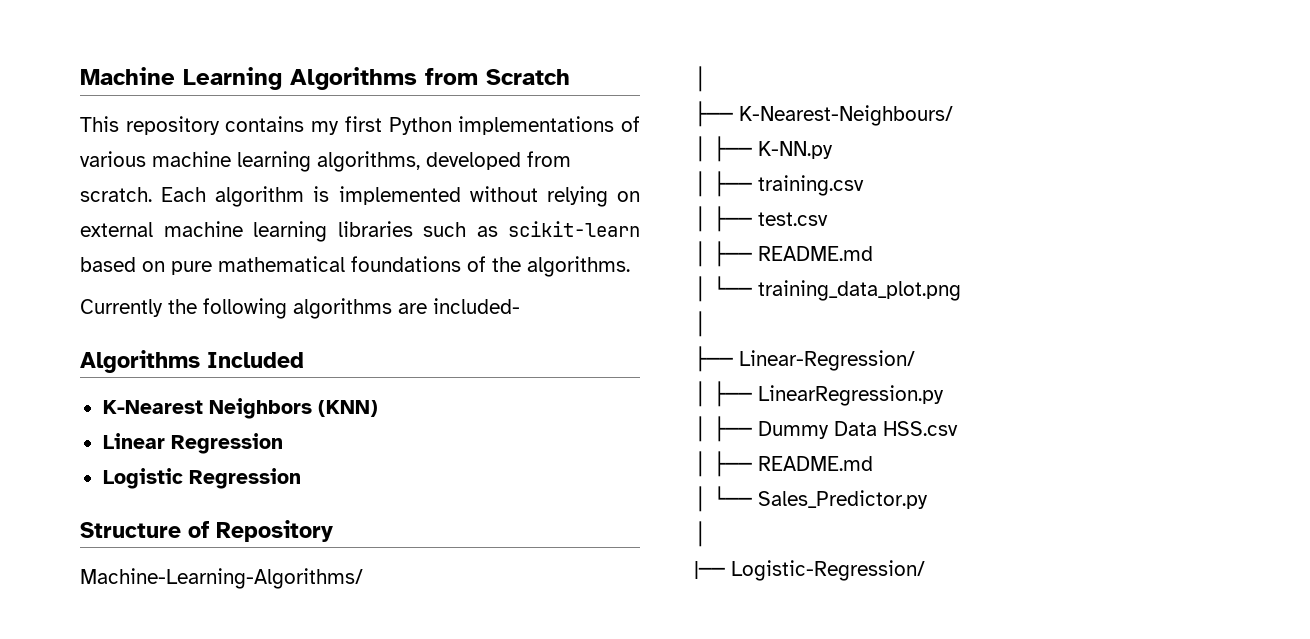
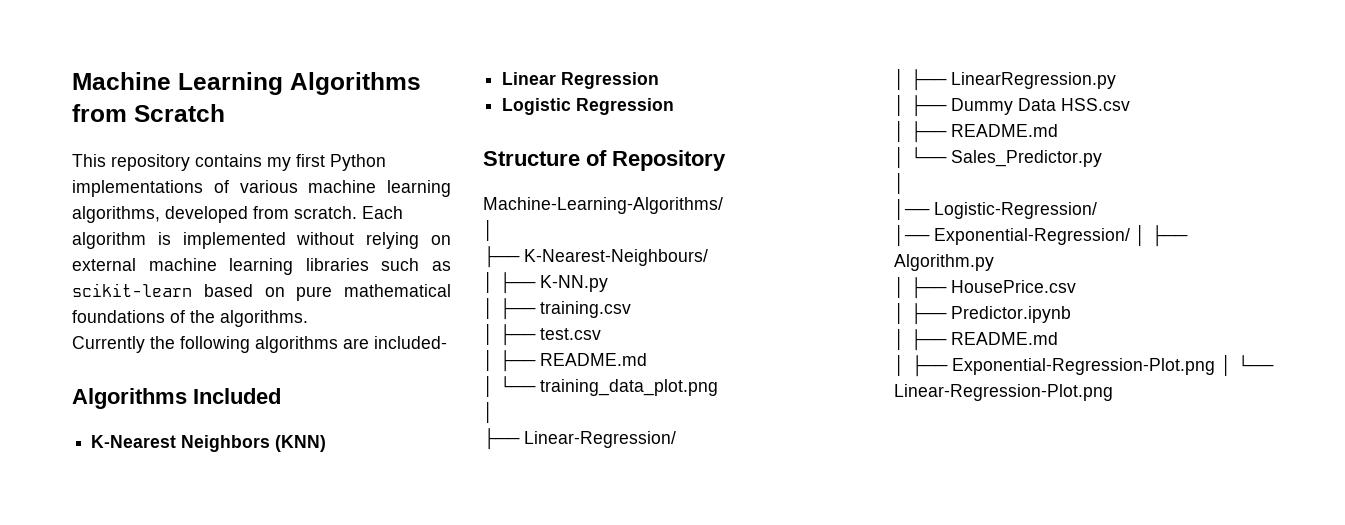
- |── Logistic-Regression/
+ │── Logistic-Regression/
+ │── Exponential-Regression/ │ ├── Algorithm.py
+ │ ├── HousePrice.csv
+ │ ├── Predictor.ipynb
+ │ ├── README.md
+ │ ├── Exponential-Regression-Plot.png │ └── Linear-Regression-Plot.png

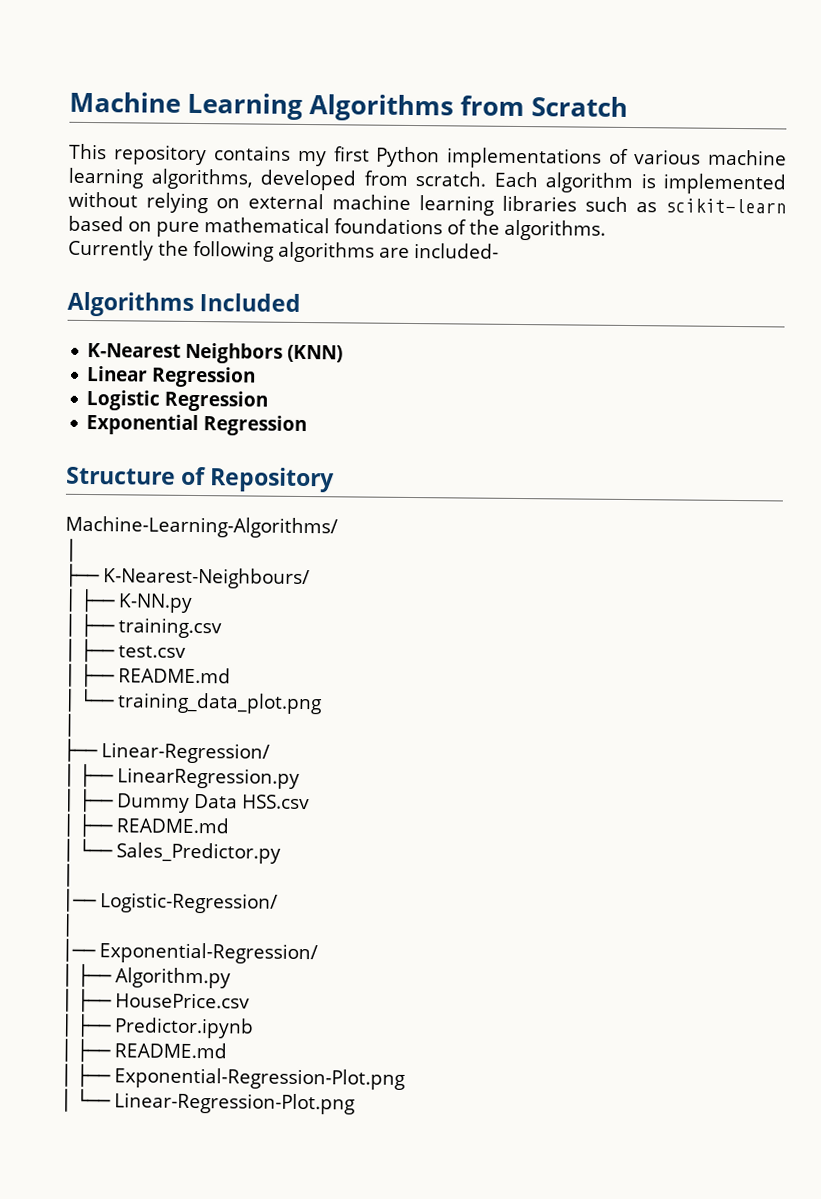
+ Exponential Regression
  │── Logistic-Regression/
+ │
- │── Exponential-Regression/ │ ├── Algorithm.py
+ │── Exponential-Regression/
+ │ ├── Algorithm.py
- │ ├── Exponential-Regression-Plot.png │ └── Linear-Regression-Plot.png
+ │ ├── Exponential-Regression-Plot.png
+ │ └── Linear-Regression-Plot.png

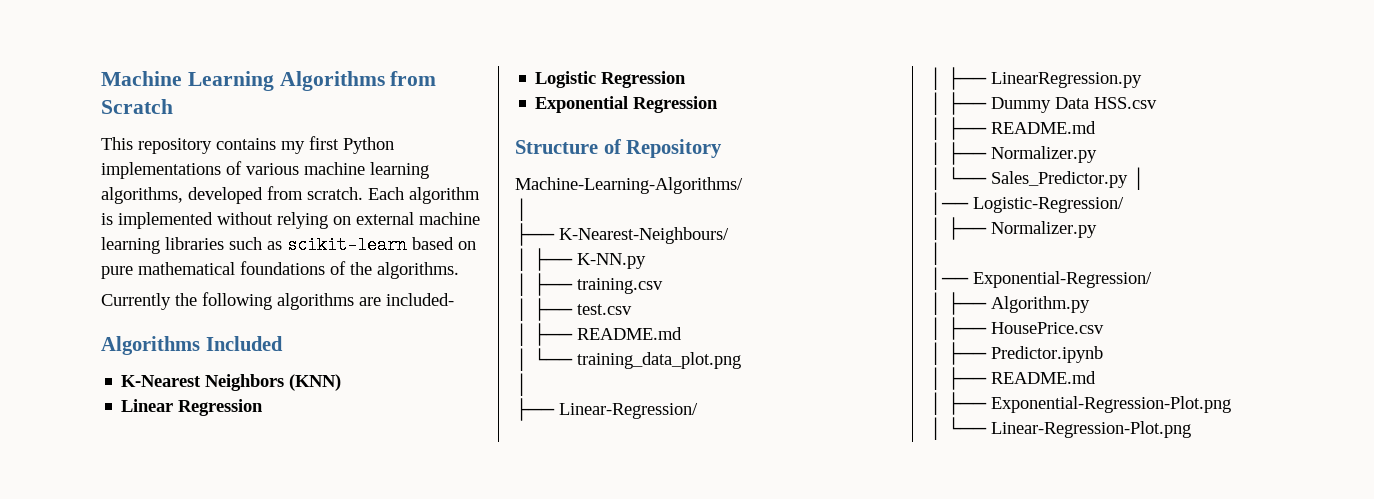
  │ ├── Dummy Data HSS.csv
  │ ├── README.md
+ │ ├── Normalizer.py
- │ └── Sales_Predictor.py
- │
+ │ └── Sales_Predictor.py │
  │── Logistic-Regression/
+ │ ├── Normalizer.py

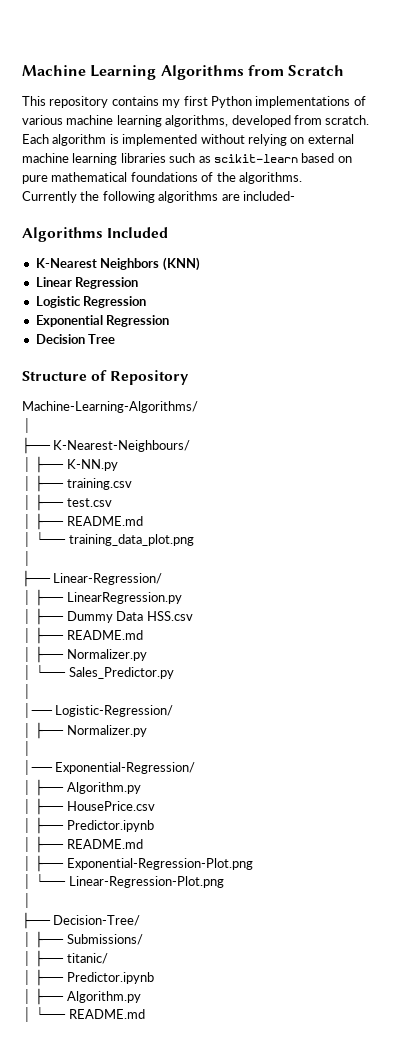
+ Decision Tree
- │ └── Sales_Predictor.py │
+ │ └── Sales_Predictor.py
+ │
  │ └── Linear-Regression-Plot.png
+ │
+ ├── Decision-Tree/
+ │ ├── Submissions/
+ │ ├── titanic/
+ │ ├── Predictor.ipynb
+ │ ├── Algorithm.py
+ │ └── README.md

